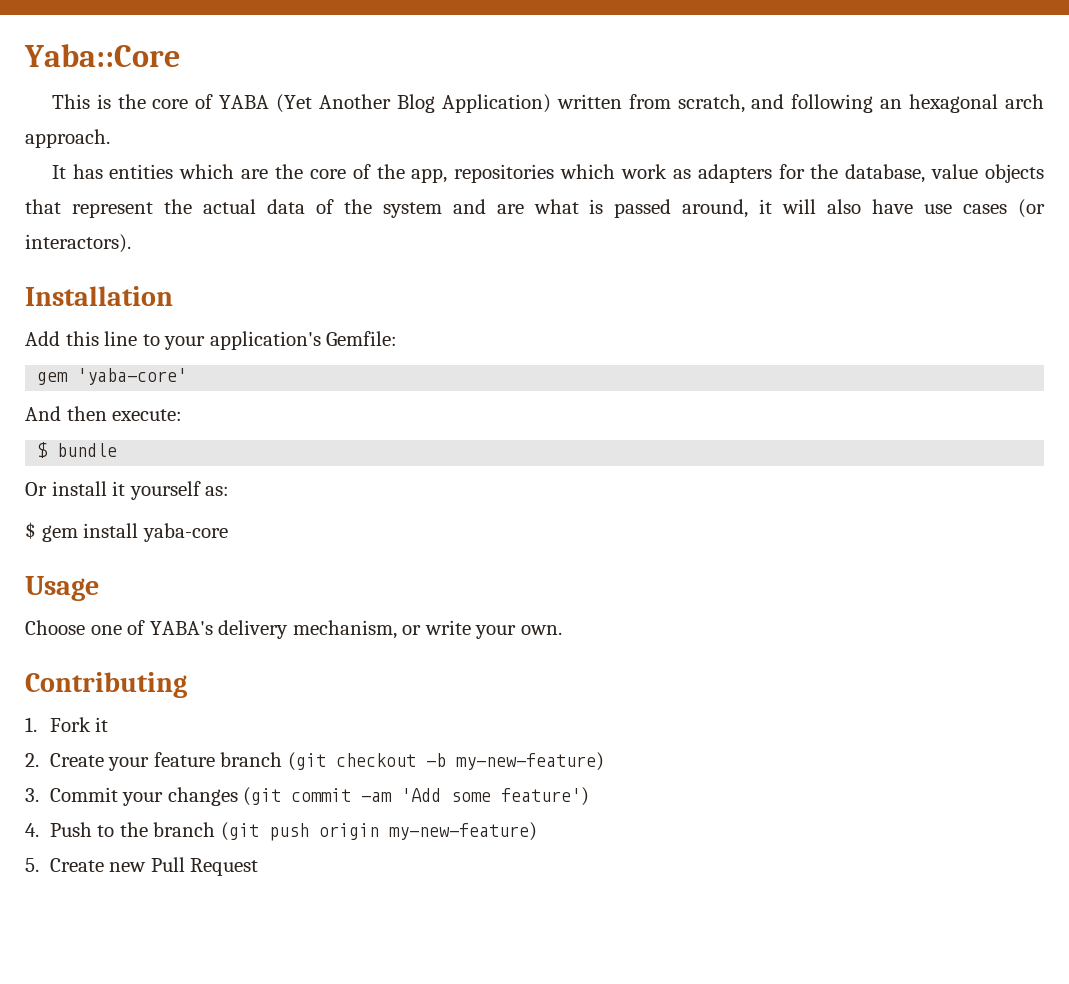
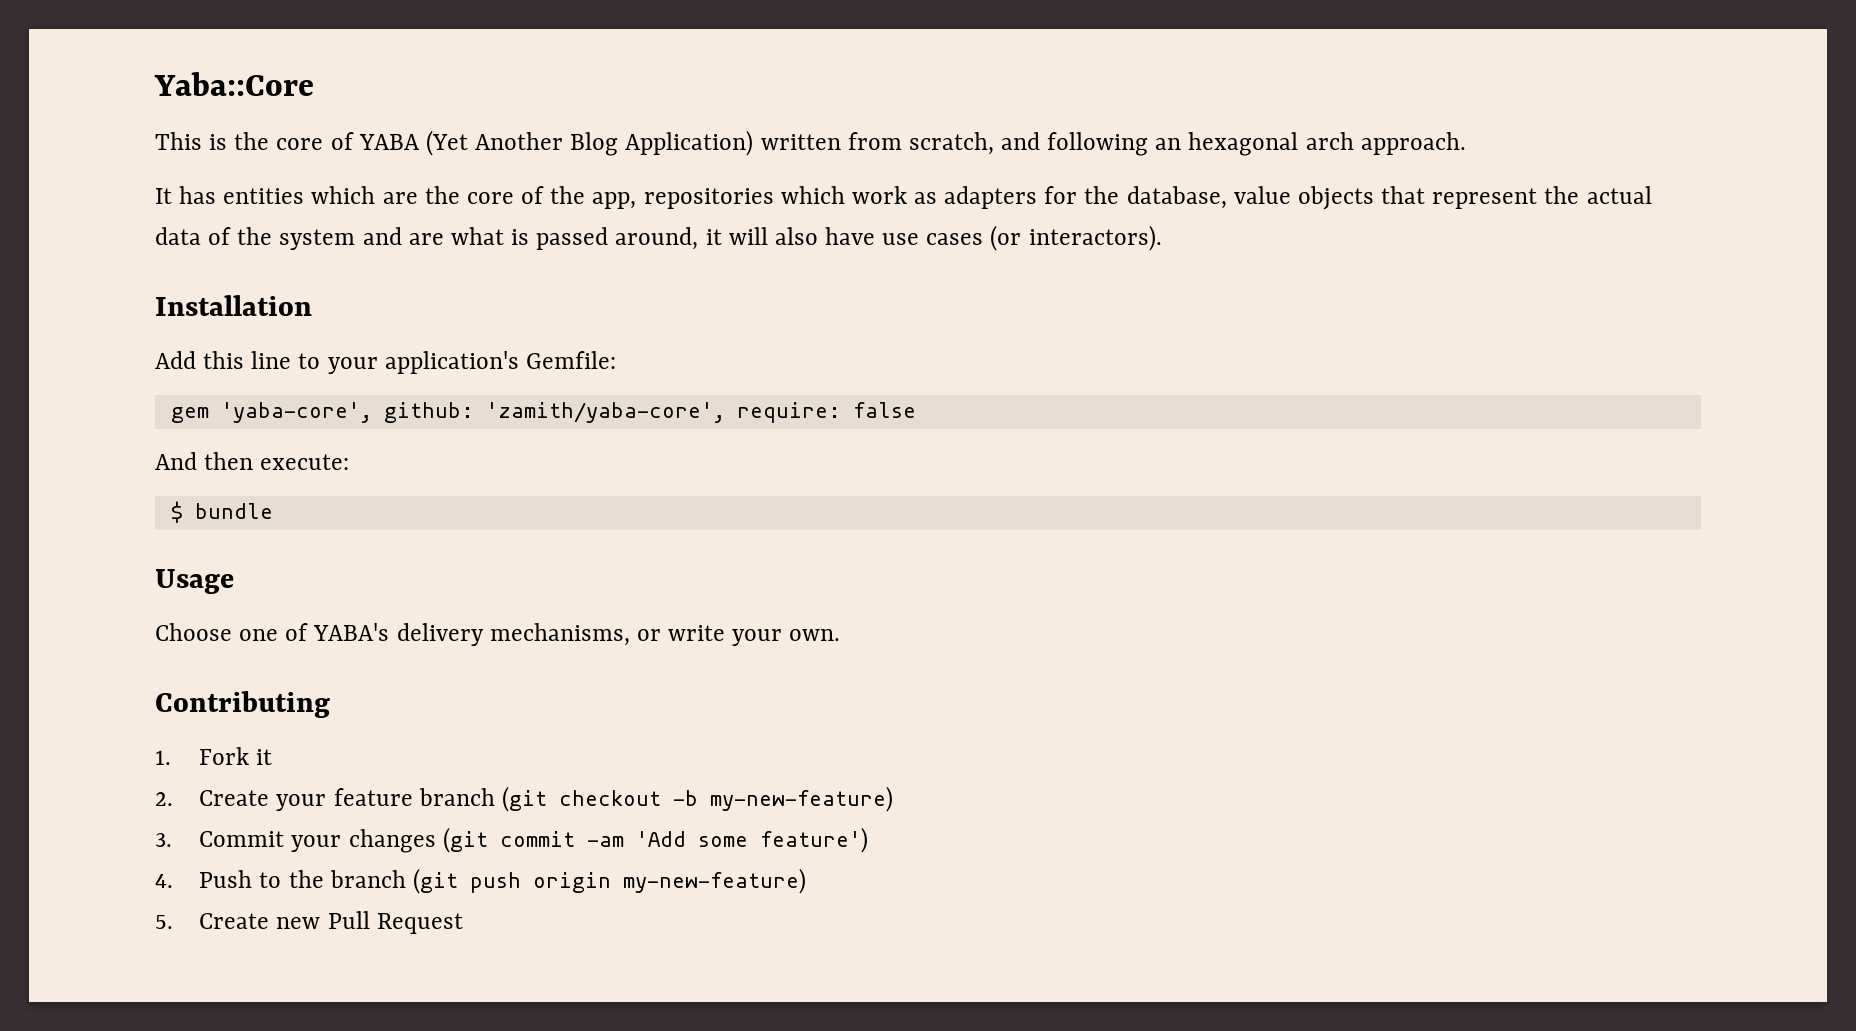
- gem 'yaba-core'
+ gem 'yaba-core', github: 'zamith/yaba-core', require: false
- Or install it yourself as:
- $ gem install yaba-core
- Choose one of YABA's delivery mechanism, or write your own.
+ Choose one of YABA's delivery mechanisms, or write your own.

